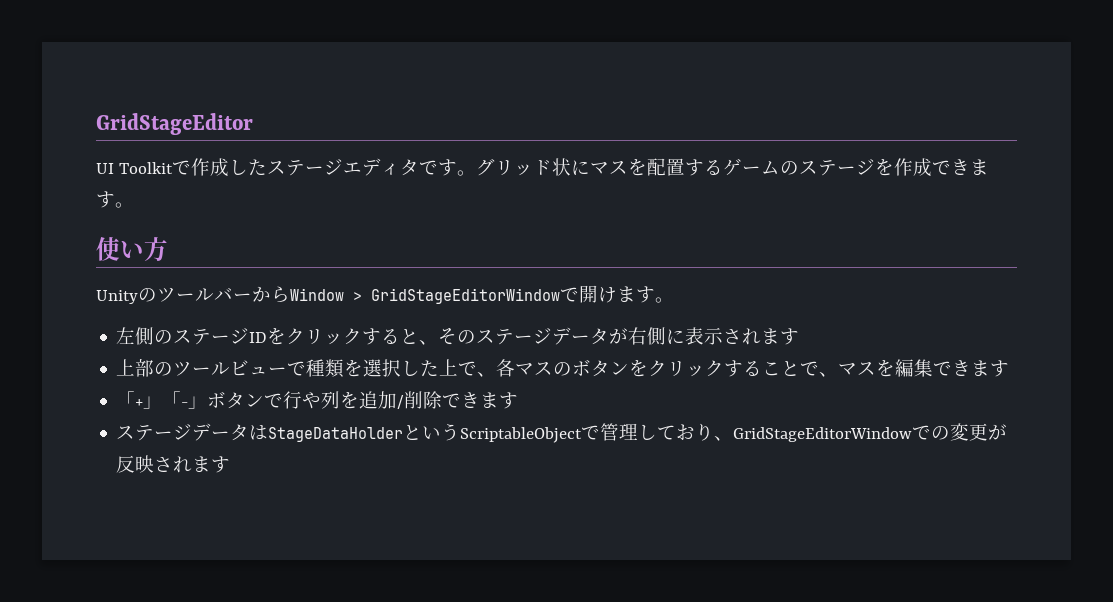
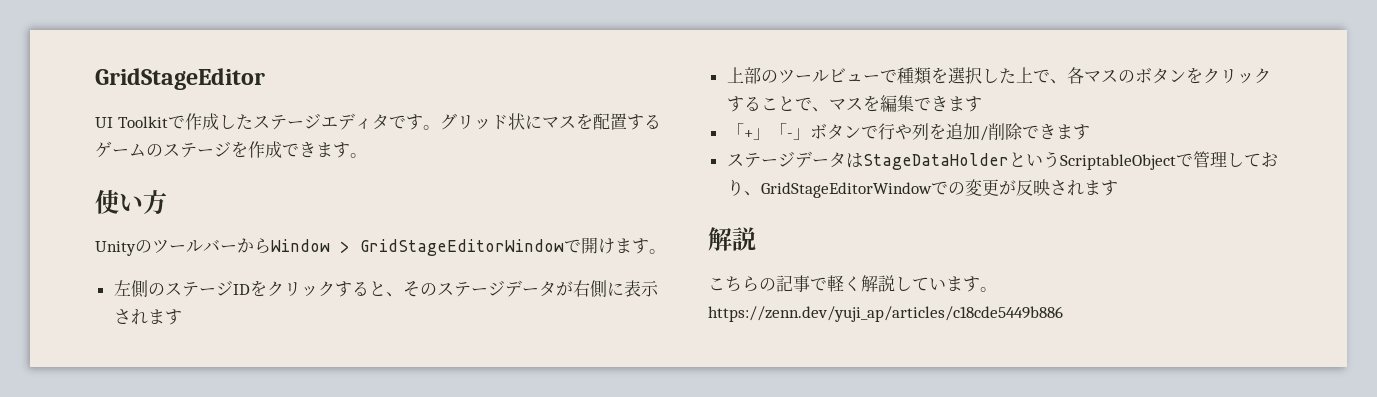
  ステージデータはStageDataHolderというScriptableObjectで管理しており、GridStageEditorWindowでの変更が反映されます
+ 解説
+ こちらの記事で軽く解説しています。https://zenn.dev/yuji_ap/articles/c18cde5449b886

